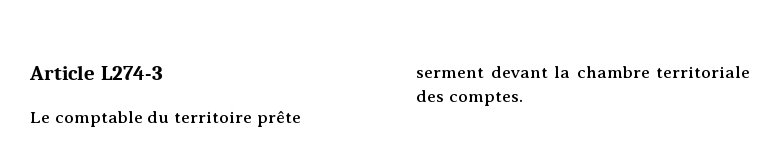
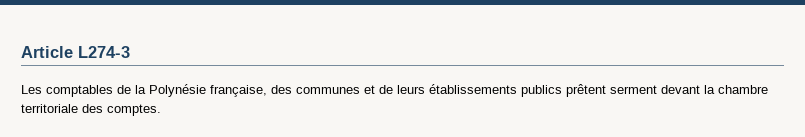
- Le comptable du territoire prête serment devant la chambre territoriale des comptes.
+ Les comptables de la Polynésie française, des communes et de leurs établissements publics prêtent serment devant la chambre territoriale des comptes.

